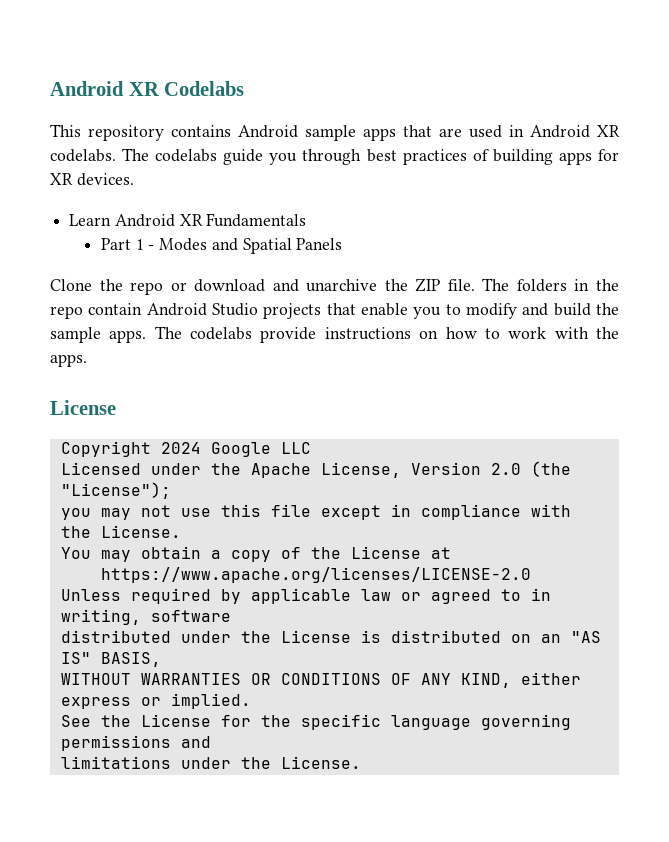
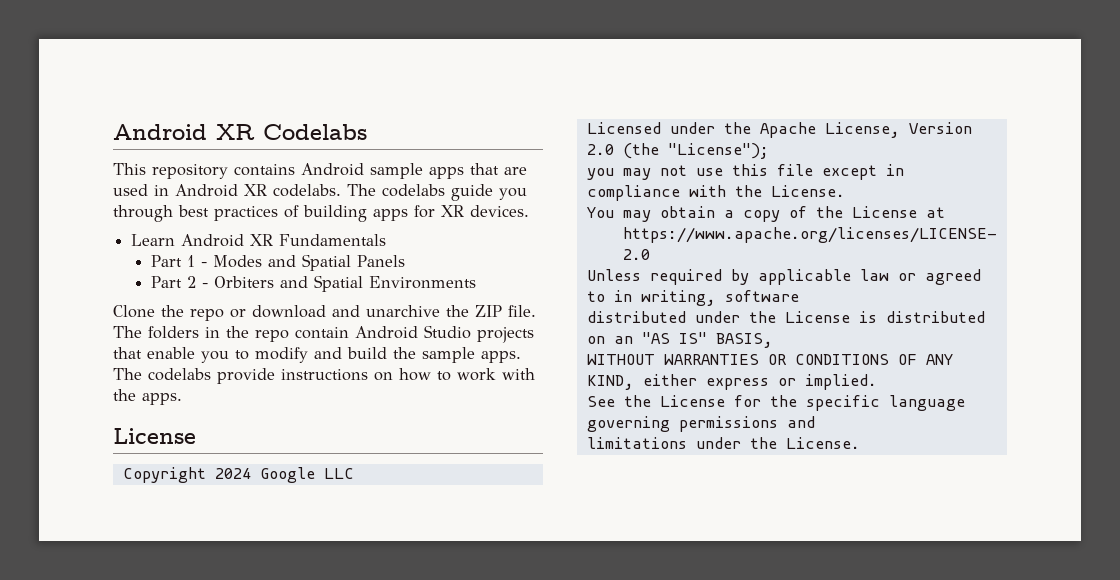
+ Part 2 - Orbiters and Spatial Environments

